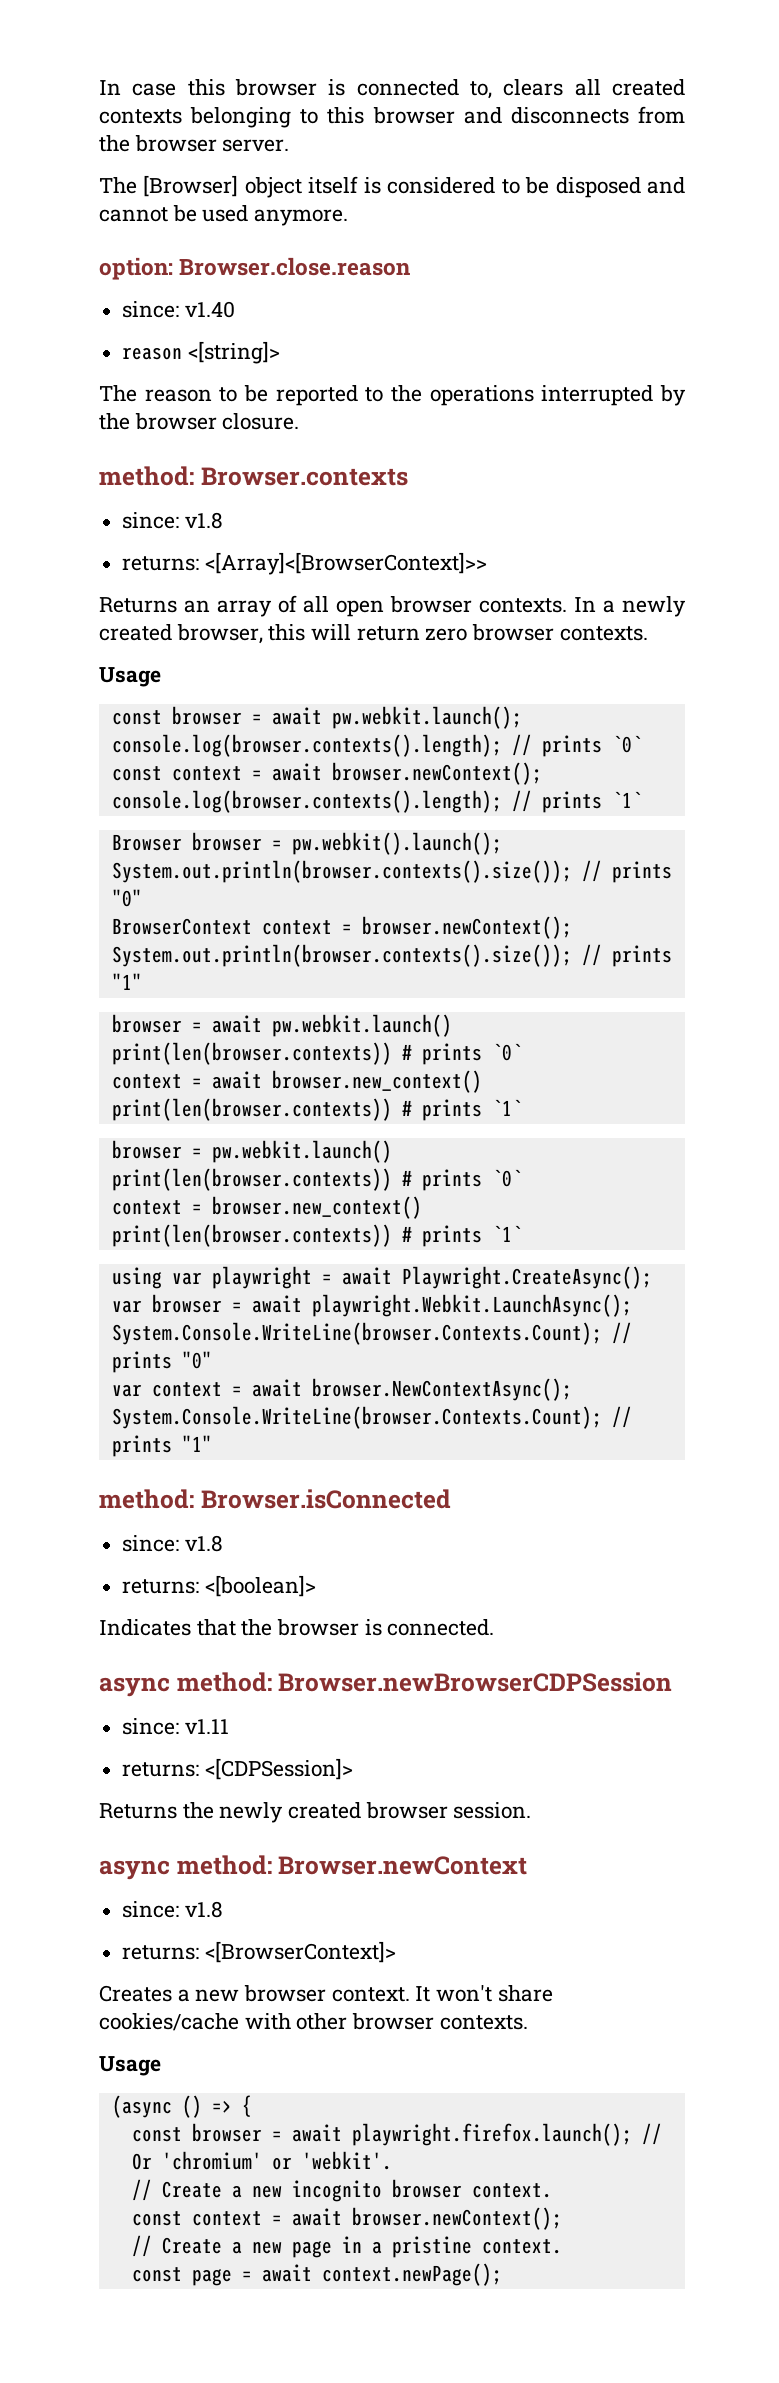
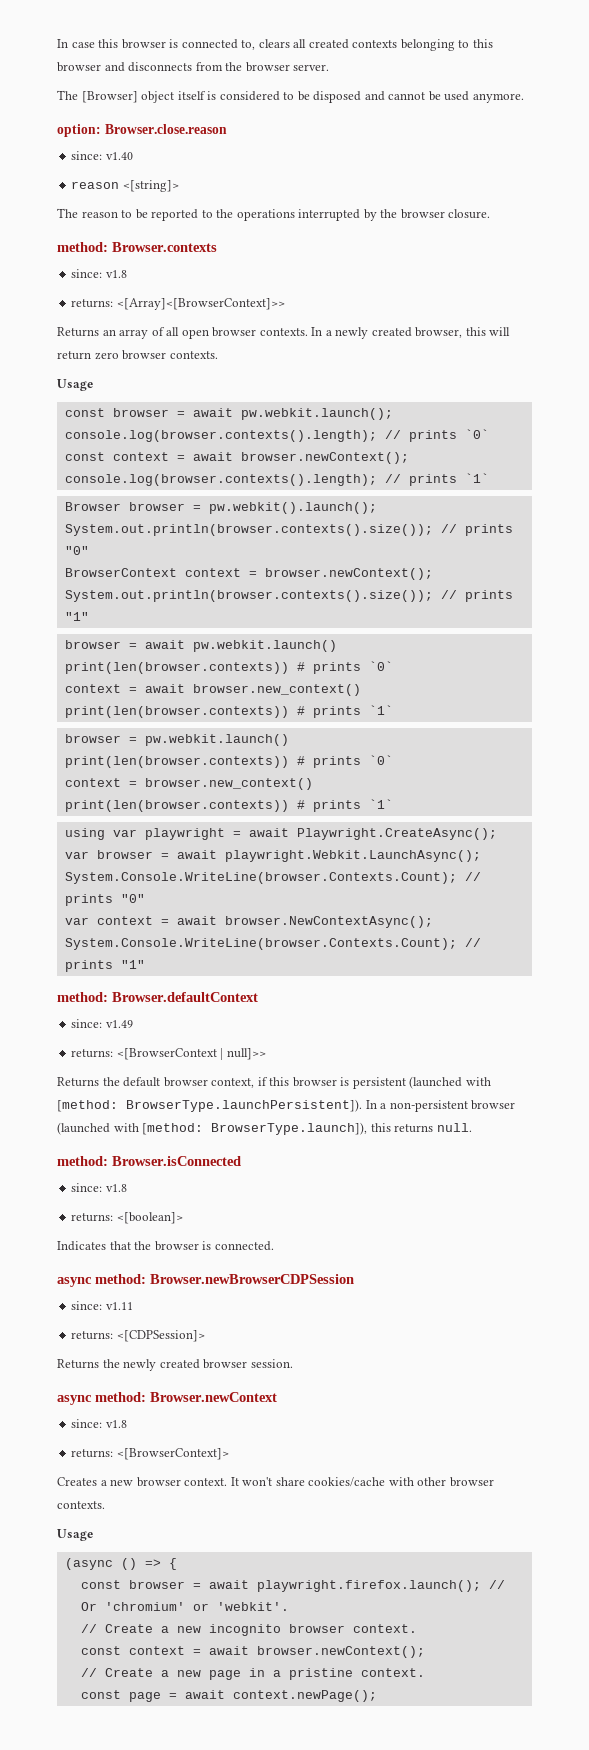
+ method: Browser.defaultContext
+ since: v1.49
+ returns: <[BrowserContext | null]>>
+ Returns the default browser context, if this browser is persistent (launched with [method: BrowserType.launchPersistent]). In a non-persistent browser (launched with [method: BrowserType.launch]), this returns null.

